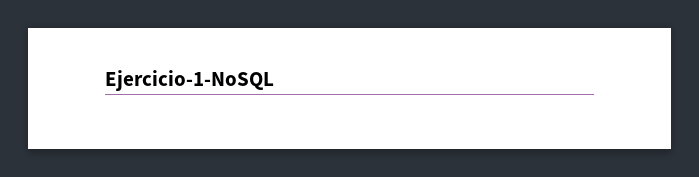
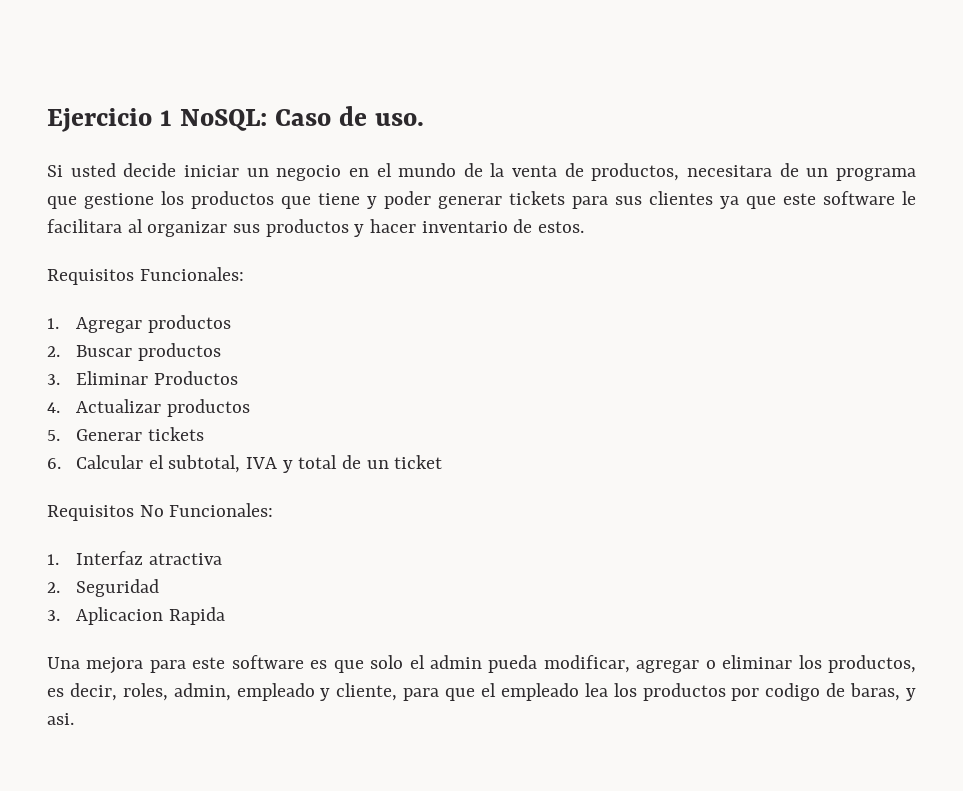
- Ejercicio-1-NoSQL
+ Ejercicio 1 NoSQL: Caso de uso.
+ Si usted decide iniciar un negocio en el mundo de la venta de productos, necesitara de un programa que gestione los productos que tiene y poder generar tickets para sus clientes ya que este software le facilitara al organizar sus productos y hacer inventario de estos.
+ Requisitos Funcionales:
+ 1. Agregar productos
+ 2. Buscar productos
+ 3. Eliminar Productos
+ 4. Actualizar productos
+ 5. Generar tickets
+ 6. Calcular el subtotal, IVA y total de un ticket
+ Requisitos No Funcionales:
+ 1. Interfaz atractiva
+ 2. Seguridad
+ 3. Aplicacion Rapida
+ Una mejora para este software es que solo el admin pueda modificar, agregar o eliminar los productos, es decir, roles, admin, empleado y cliente, para que el empleado lea los productos por codigo de baras, y asi.

